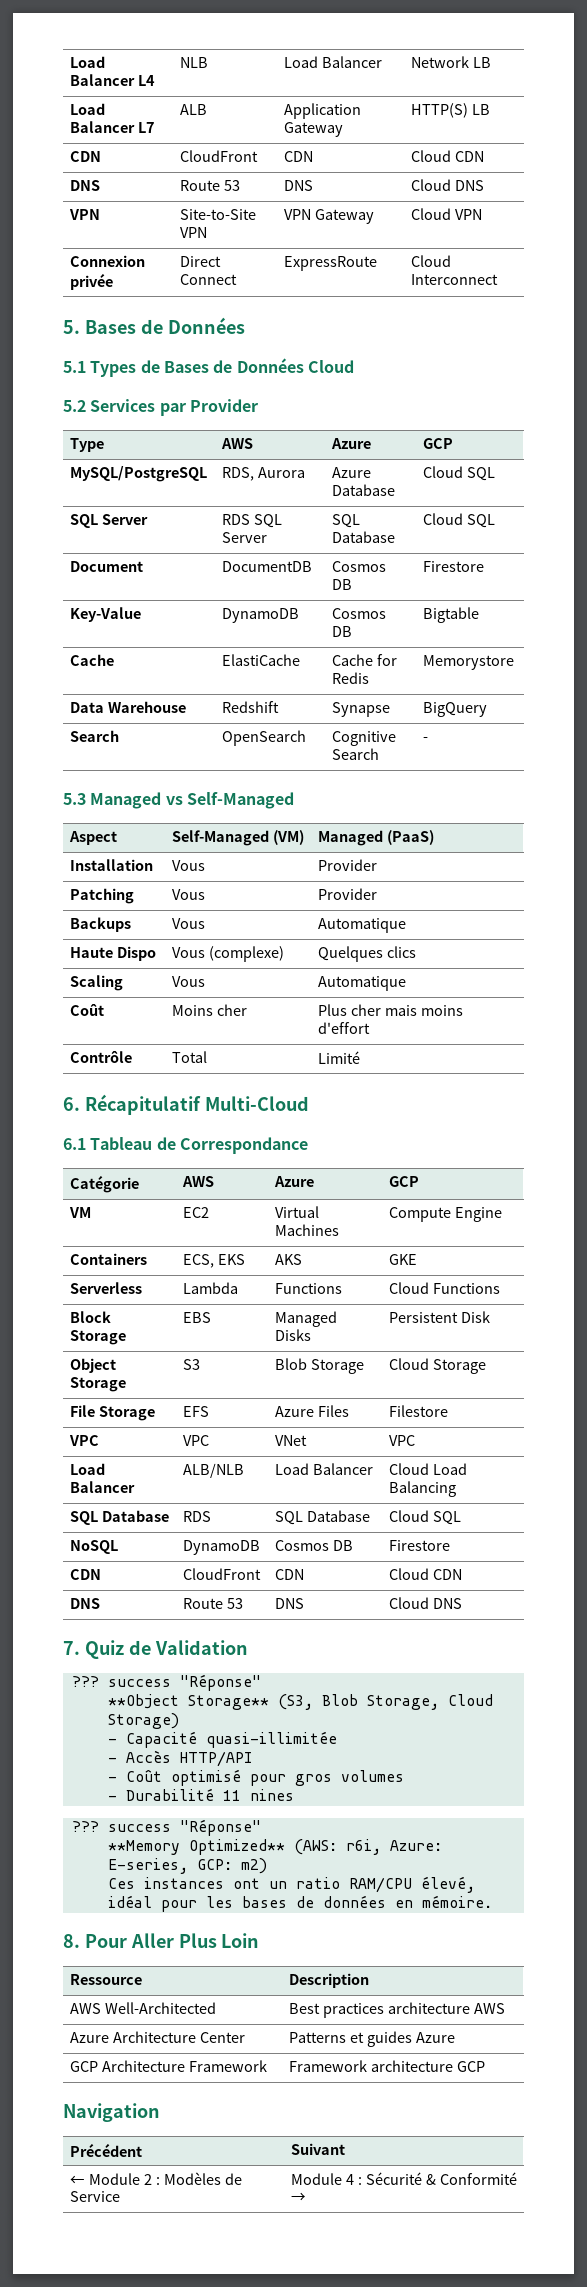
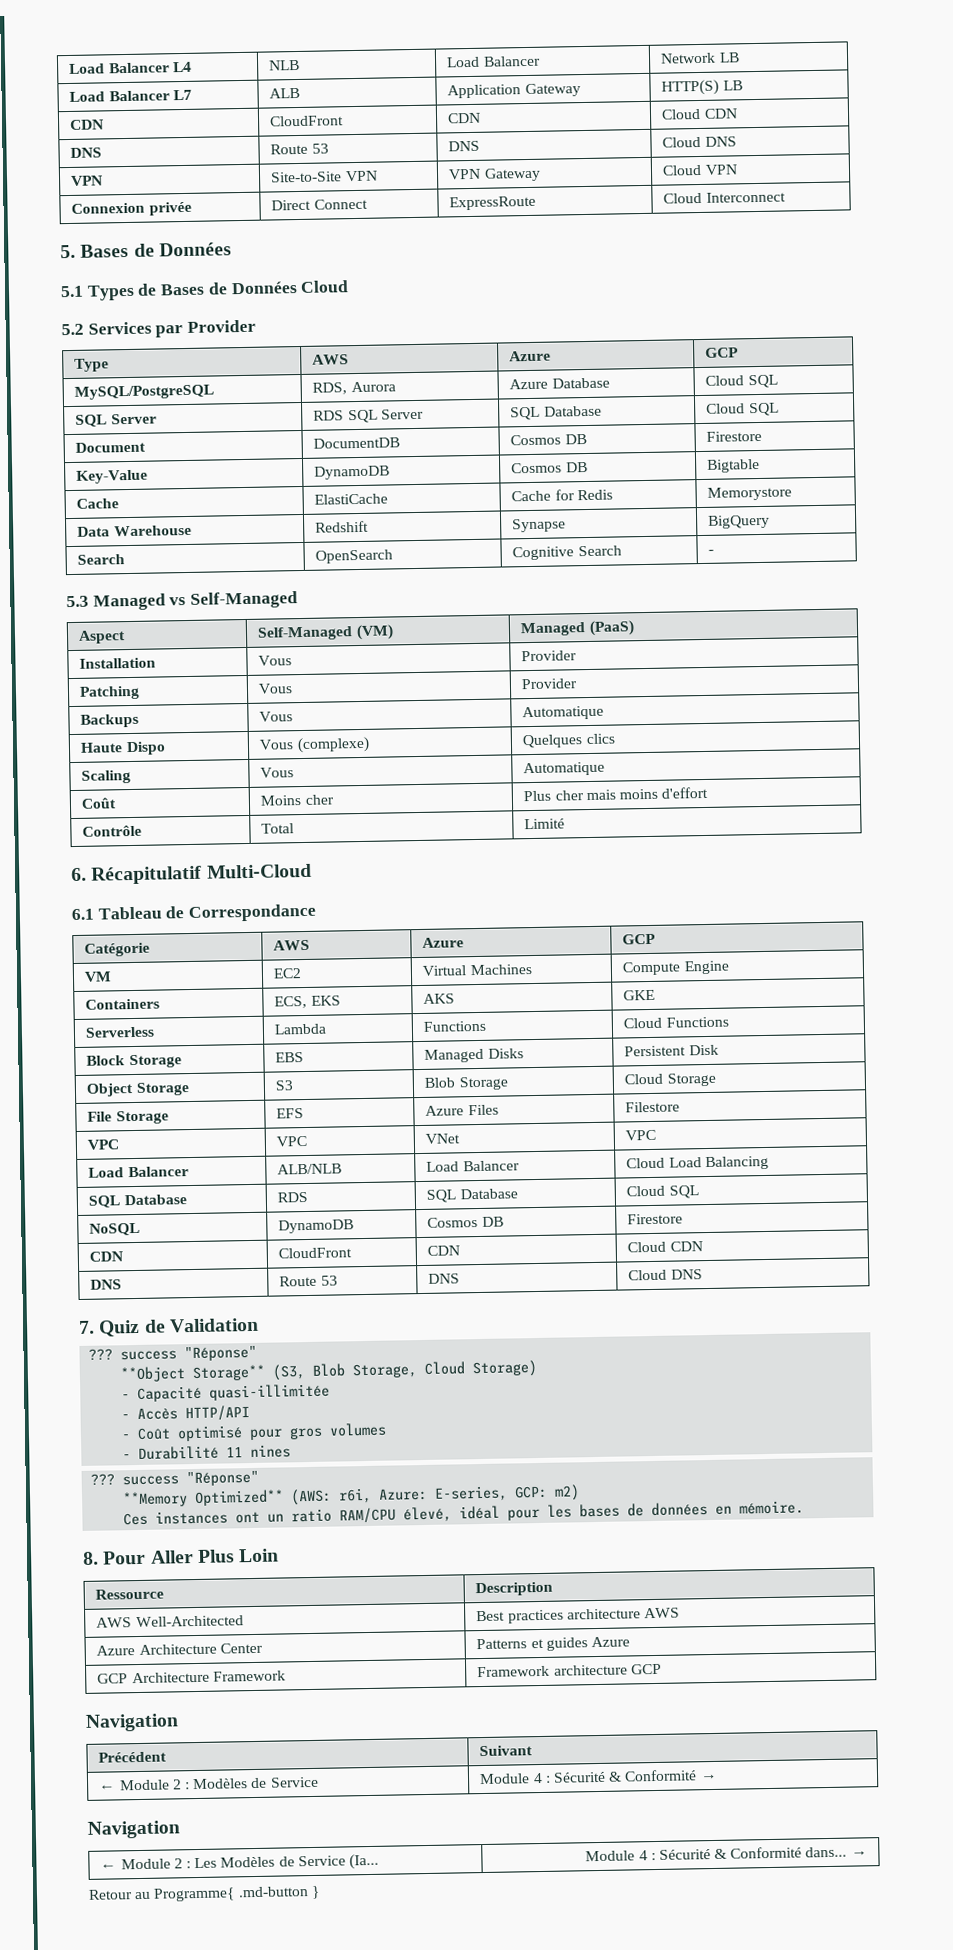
  ← Module 2 : Modèles de Service | Module 4 : Sécurité & Conformité →
+ Navigation
+ ← Module 2 : Les Modèles de Service (Ia... | Module 4 : Sécurité & Conformité dans... →
+ Retour au Programme{ .md-button }

